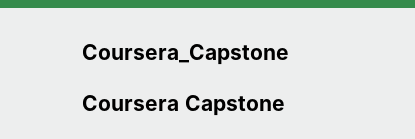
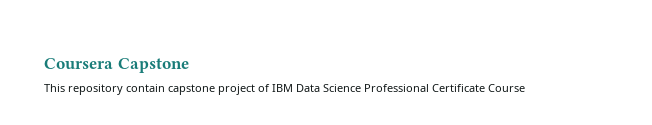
- Coursera_Capstone
+ This repository contain capstone project of IBM Data Science Professional Certificate Course

